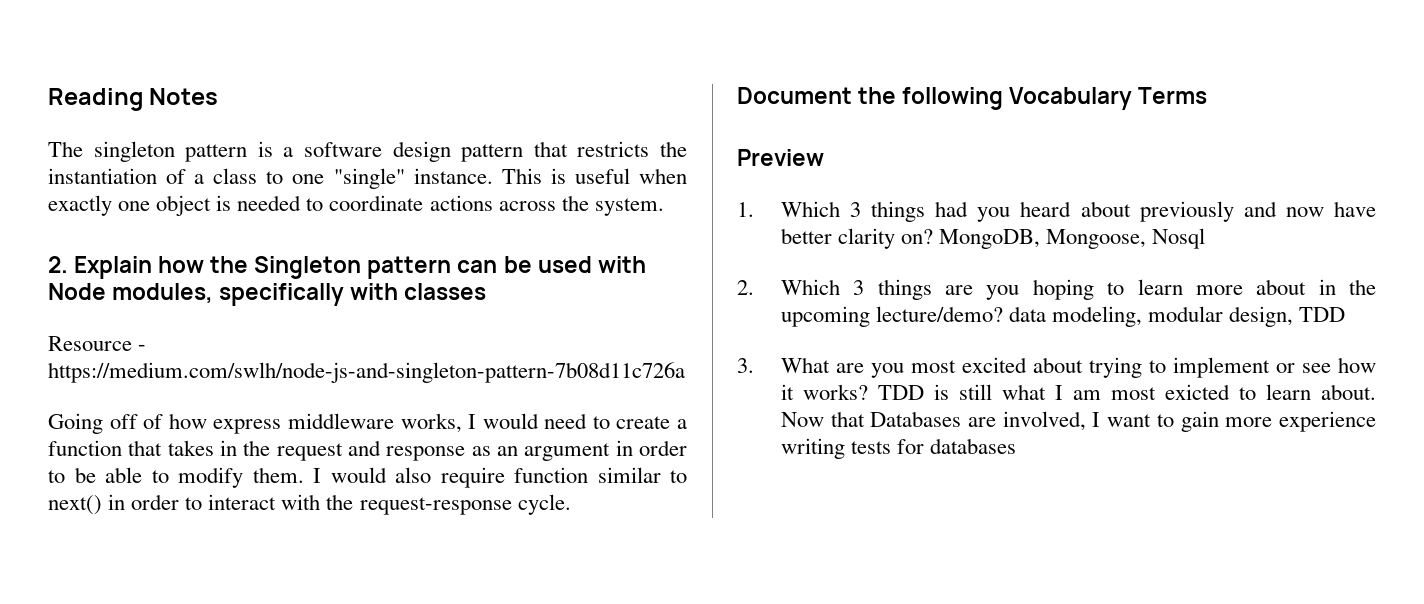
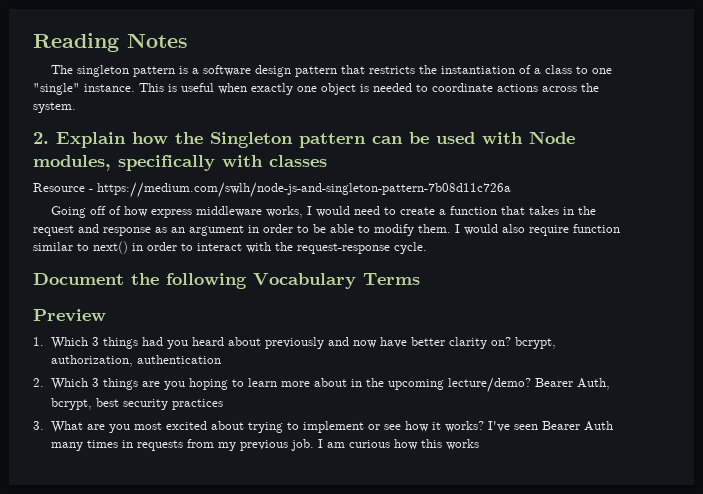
- 1. Which 3 things had you heard about previously and now have better clarity on? MongoDB, Mongoose, Nosql
+ 1. Which 3 things had you heard about previously and now have better clarity on? bcrypt, authorization, authentication
- 2. Which 3 things are you hoping to learn more about in the upcoming lecture/demo? data modeling, modular design, TDD
+ 2. Which 3 things are you hoping to learn more about in the upcoming lecture/demo? Bearer Auth, bcrypt, best security practices
- TDD is still what I am most exicted to learn about. Now that Databases are involved, I want to gain more experience writing tests for databases
+ I've seen Bearer Auth many times in requests from my previous job. I am curious how this works

